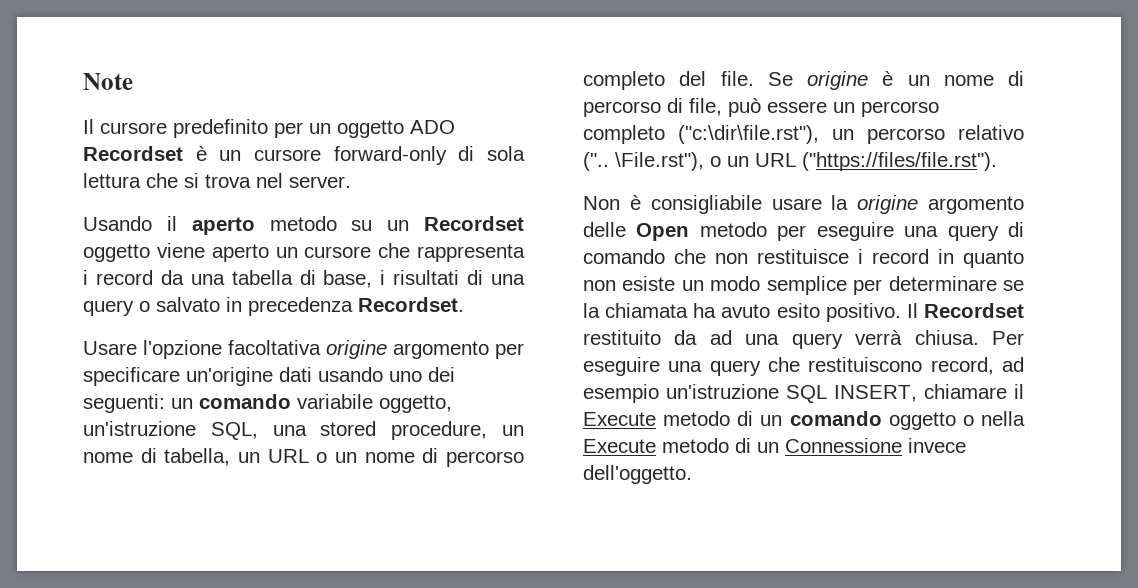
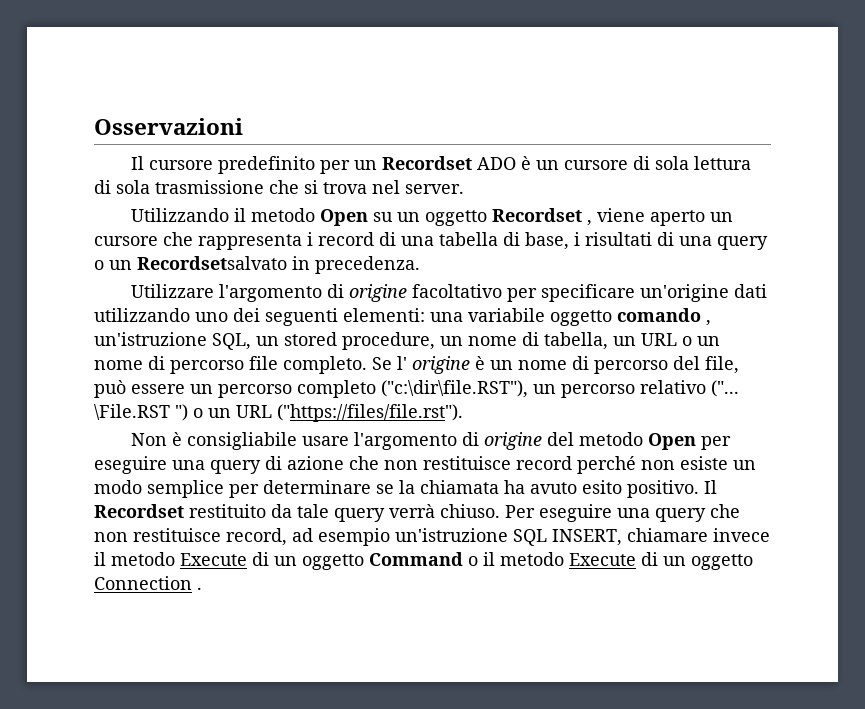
- Note
+ Osservazioni
- Il cursore predefinito per un oggetto ADO Recordset è un cursore forward-only di sola lettura che si trova nel server.
+ Il cursore predefinito per un Recordset ADO è un cursore di sola lettura di sola trasmissione che si trova nel server.
- Usando il aperto metodo su un Recordset oggetto viene aperto un cursore che rappresenta i record da una tabella di base, i risultati di una query o salvato in precedenza Recordset.
- Usare l'opzione facoltativa origine argomento per specificare un'origine dati usando uno dei seguenti: un comando variabile oggetto, un'istruzione SQL, una stored procedure, un nome di tabella, un URL o un nome di percorso completo del file. Se origine è un nome di percorso di file, può essere un percorso completo ("c:\dir\file.rst"), un percorso relativo (".. \File.rst"), o un URL ("https://files/file.rst").
+ Utilizzando il metodo Open su un oggetto Recordset , viene aperto un cursore che rappresenta i record di una tabella di base, i risultati di una query o un Recordsetsalvato in precedenza.
+ Utilizzare l'argomento di origine facoltativo per specificare un'origine dati utilizzando uno dei seguenti elementi: una variabile oggetto comando , un'istruzione SQL, un stored procedure, un nome di tabella, un URL o un nome di percorso file completo. Se l' origine è un nome di percorso del file, può essere un percorso completo ("c:\dir\file.RST"), un percorso relativo ("... \File.RST ") o un URL ("https://files/file.rst").
- Non è consigliabile usare la origine argomento delle Open metodo per eseguire una query di comando che non restituisce i record in quanto non esiste un modo semplice per determinare se la chiamata ha avuto esito positivo.
+ Non è consigliabile usare l'argomento di origine del metodo Open per eseguire una query di azione che non restituisce record perché non esiste un modo semplice per determinare se la chiamata ha avuto esito positivo.
- Il Recordset restituito da ad una query verrà chiusa.
+ Il Recordset restituito da tale query verrà chiuso.
- Per eseguire una query che restituiscono record, ad esempio un'istruzione SQL INSERT, chiamare il Execute metodo di un comando oggetto o nella Execute metodo di un Connessione invece dell'oggetto.
+ Per eseguire una query che non restituisce record, ad esempio un'istruzione SQL INSERT, chiamare invece il metodo Execute di un oggetto Command o il metodo Execute di un oggetto Connection .

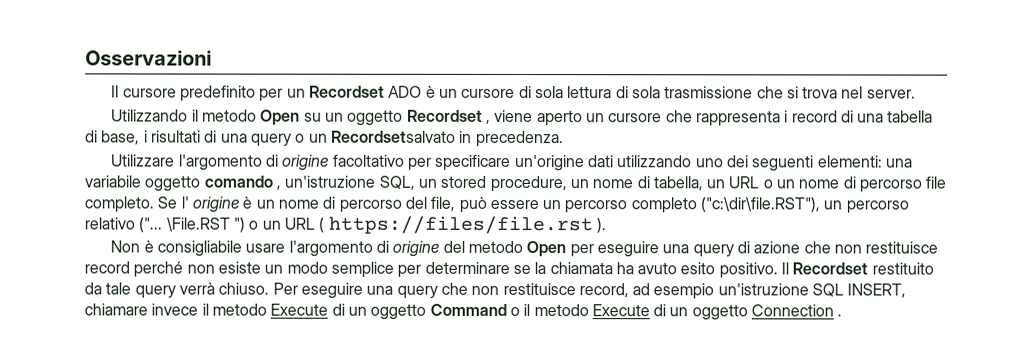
- \File.RST ") o un URL ("https://files/file.rst").
+ \File.RST ") o un URL ( https://files/file.rst ).

